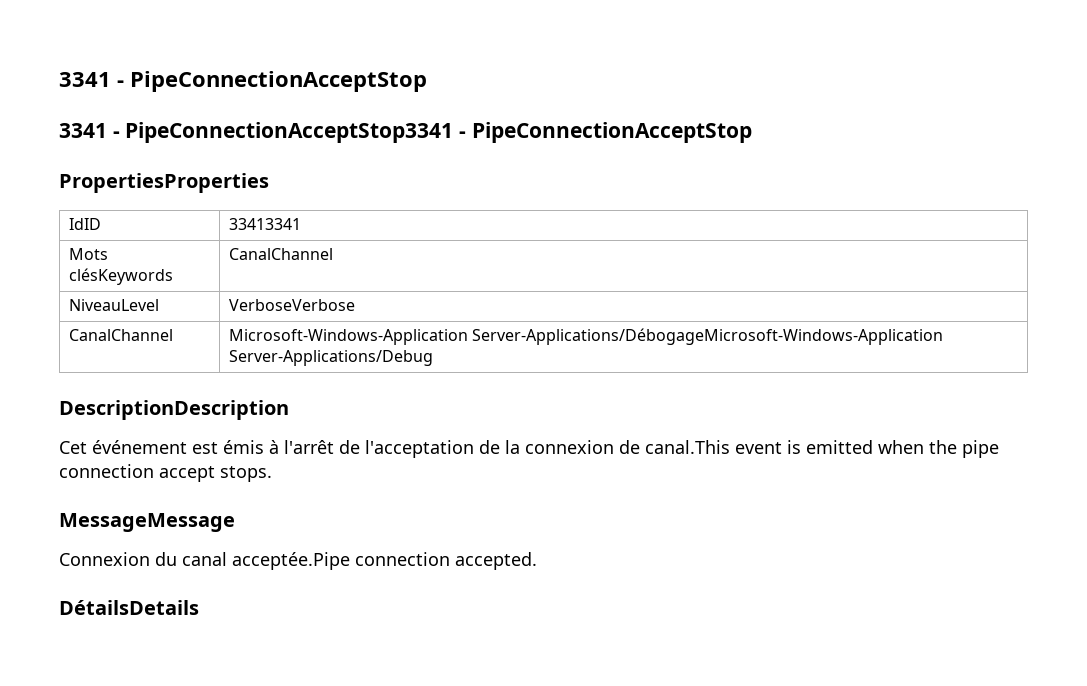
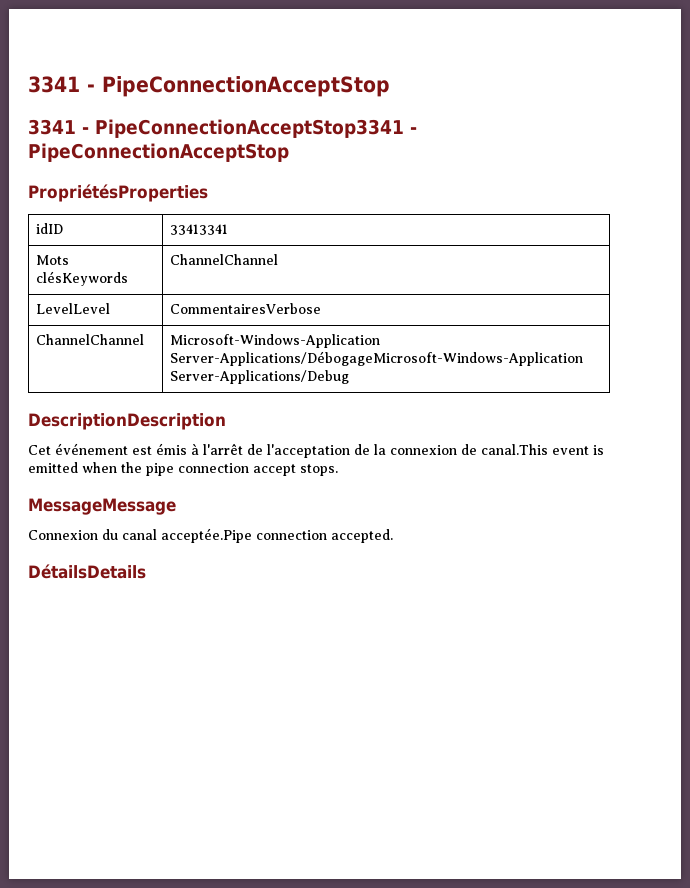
- PropertiesProperties
- IdID | 33413341
+ PropriétésProperties
+ idID | 33413341
- Mots clésKeywords | CanalChannel
- NiveauLevel | VerboseVerbose
- CanalChannel | Microsoft-Windows-Application Server-Applications/DébogageMicrosoft-Windows-Application Server-Applications/Debug
+ Mots clésKeywords | ChannelChannel
+ LevelLevel | CommentairesVerbose
+ ChannelChannel | Microsoft-Windows-Application Server-Applications/DébogageMicrosoft-Windows-Application Server-Applications/Debug

